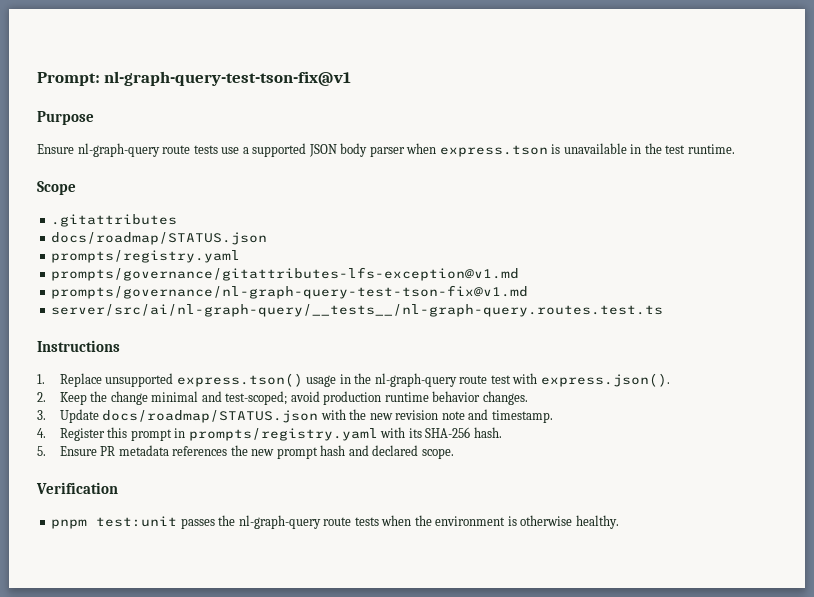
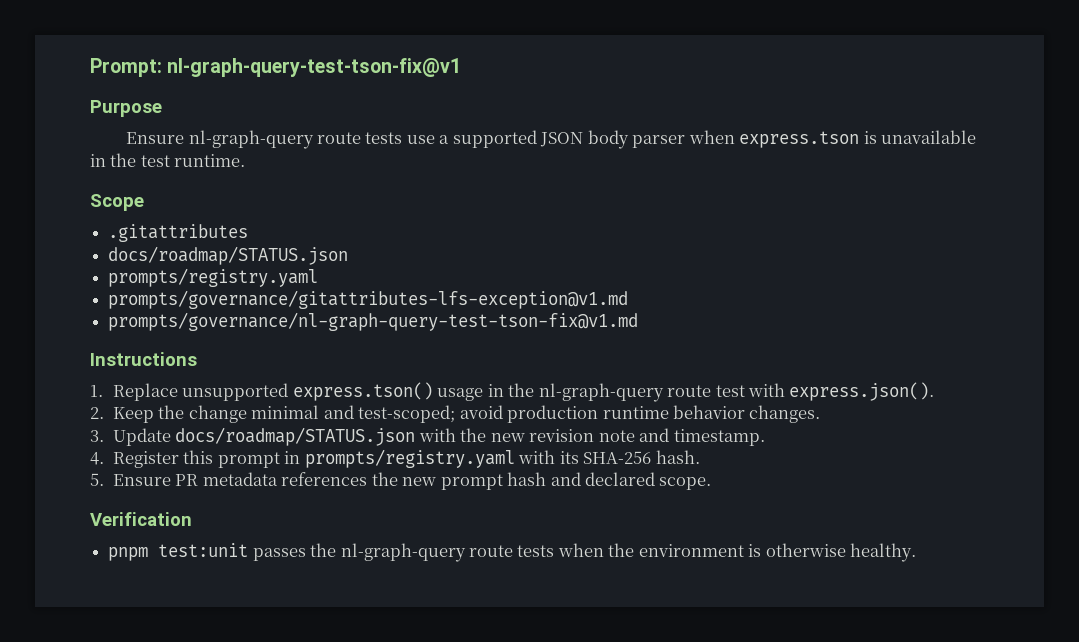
- server/src/ai/nl-graph-query/__tests__/nl-graph-query.routes.test.ts

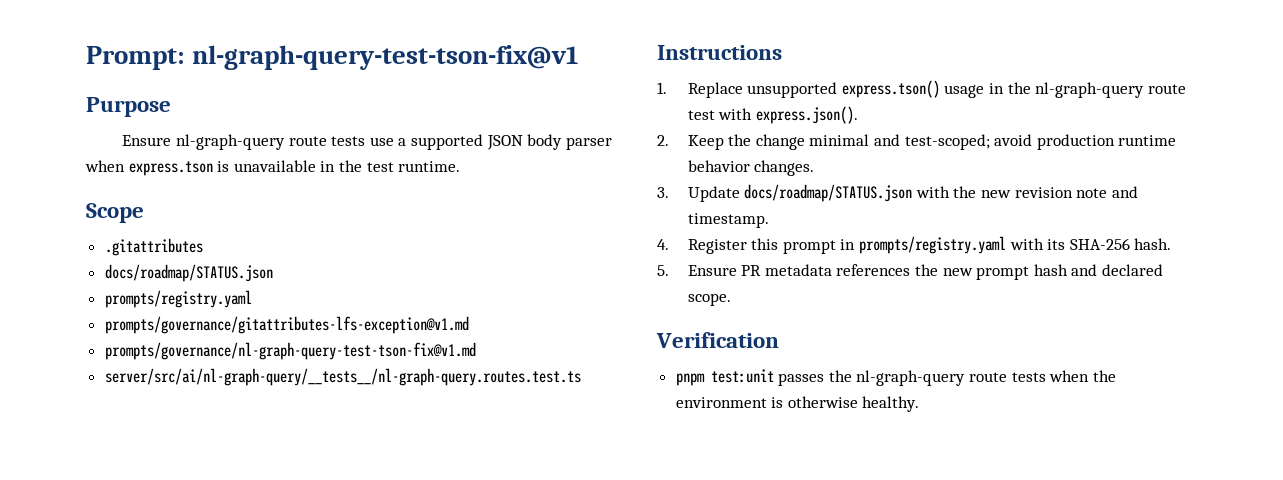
+ server/src/ai/nl-graph-query/__tests__/nl-graph-query.routes.test.ts

